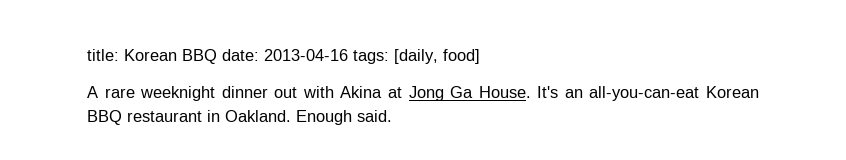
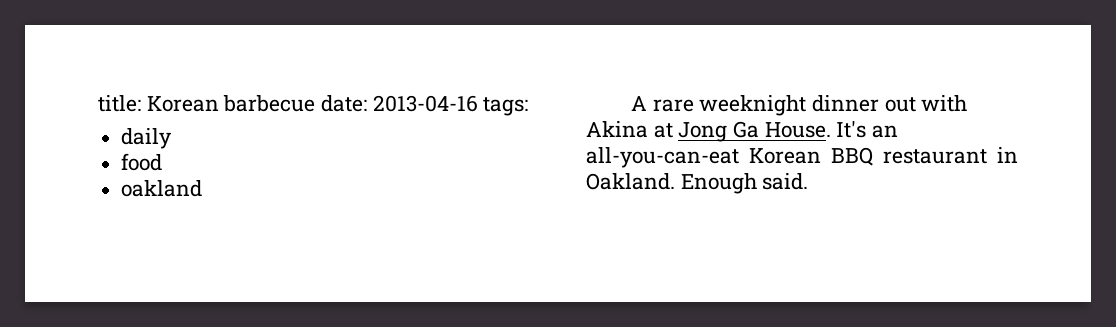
- title: Korean BBQ date: 2013-04-16 tags: [daily, food]
+ title: Korean barbecue date: 2013-04-16 tags:
+ daily
+ food
+ oakland

